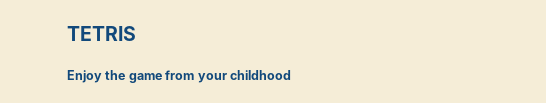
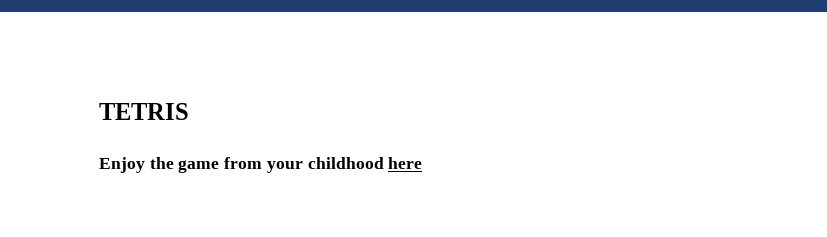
- Enjoy the game from your childhood
+ Enjoy the game from your childhood here

